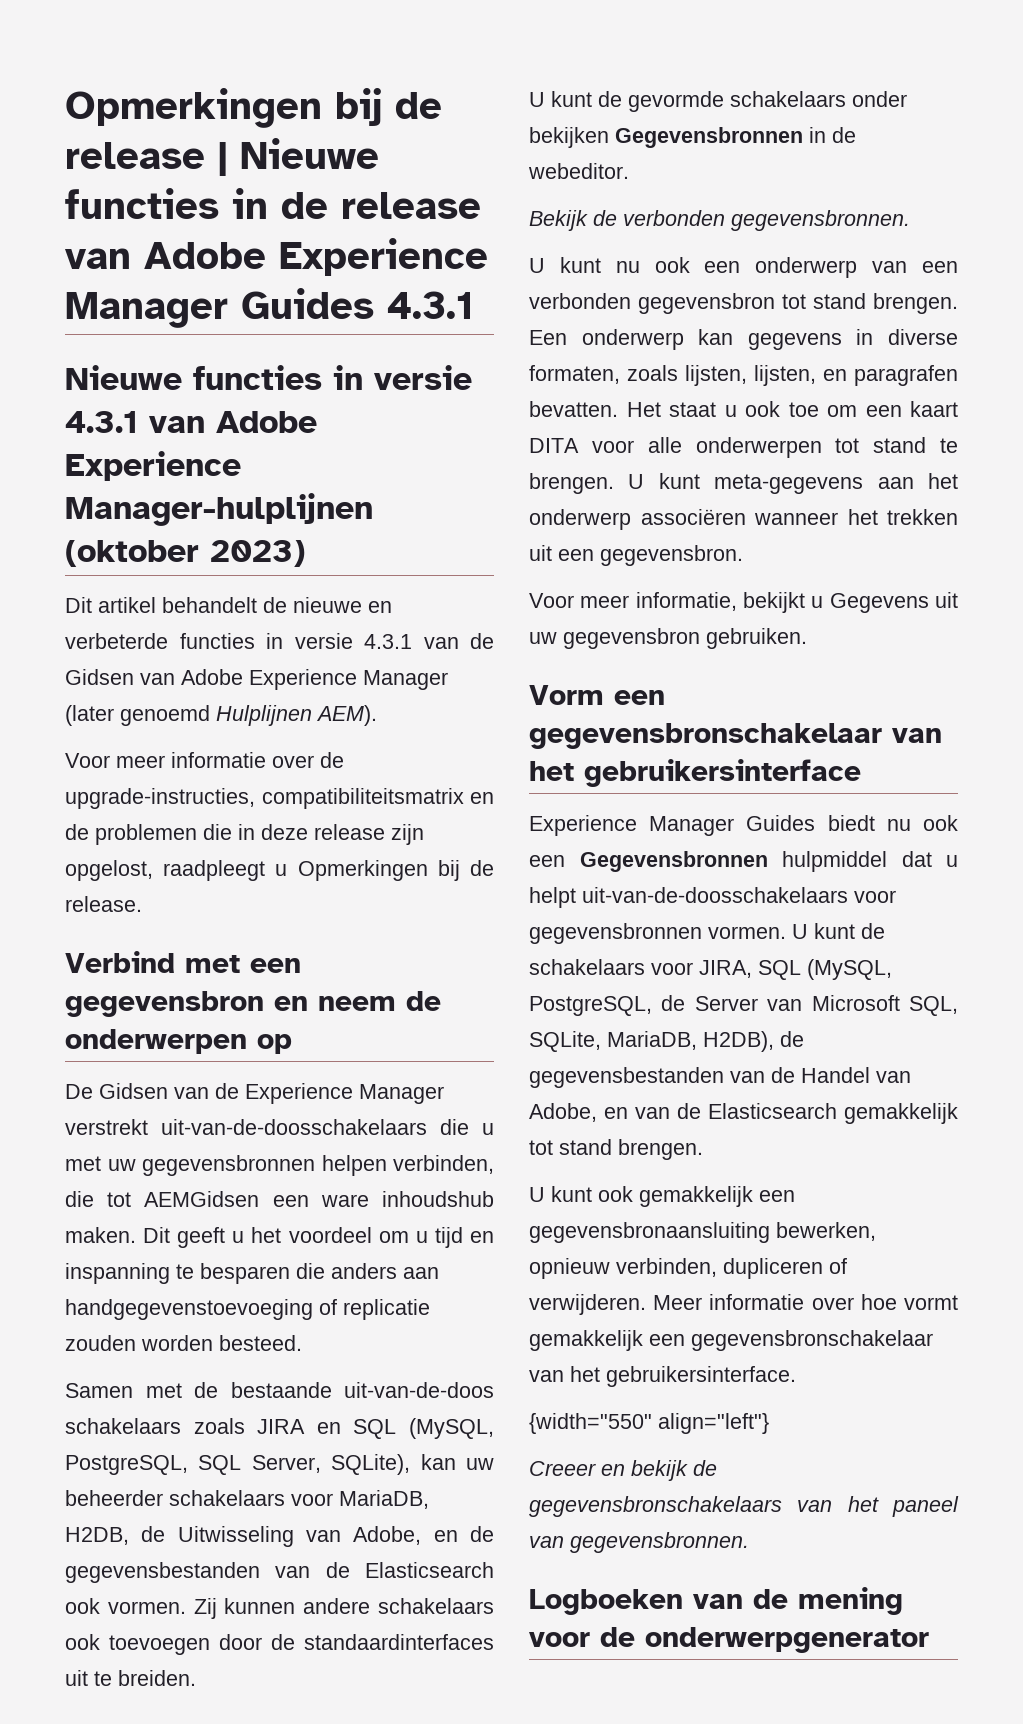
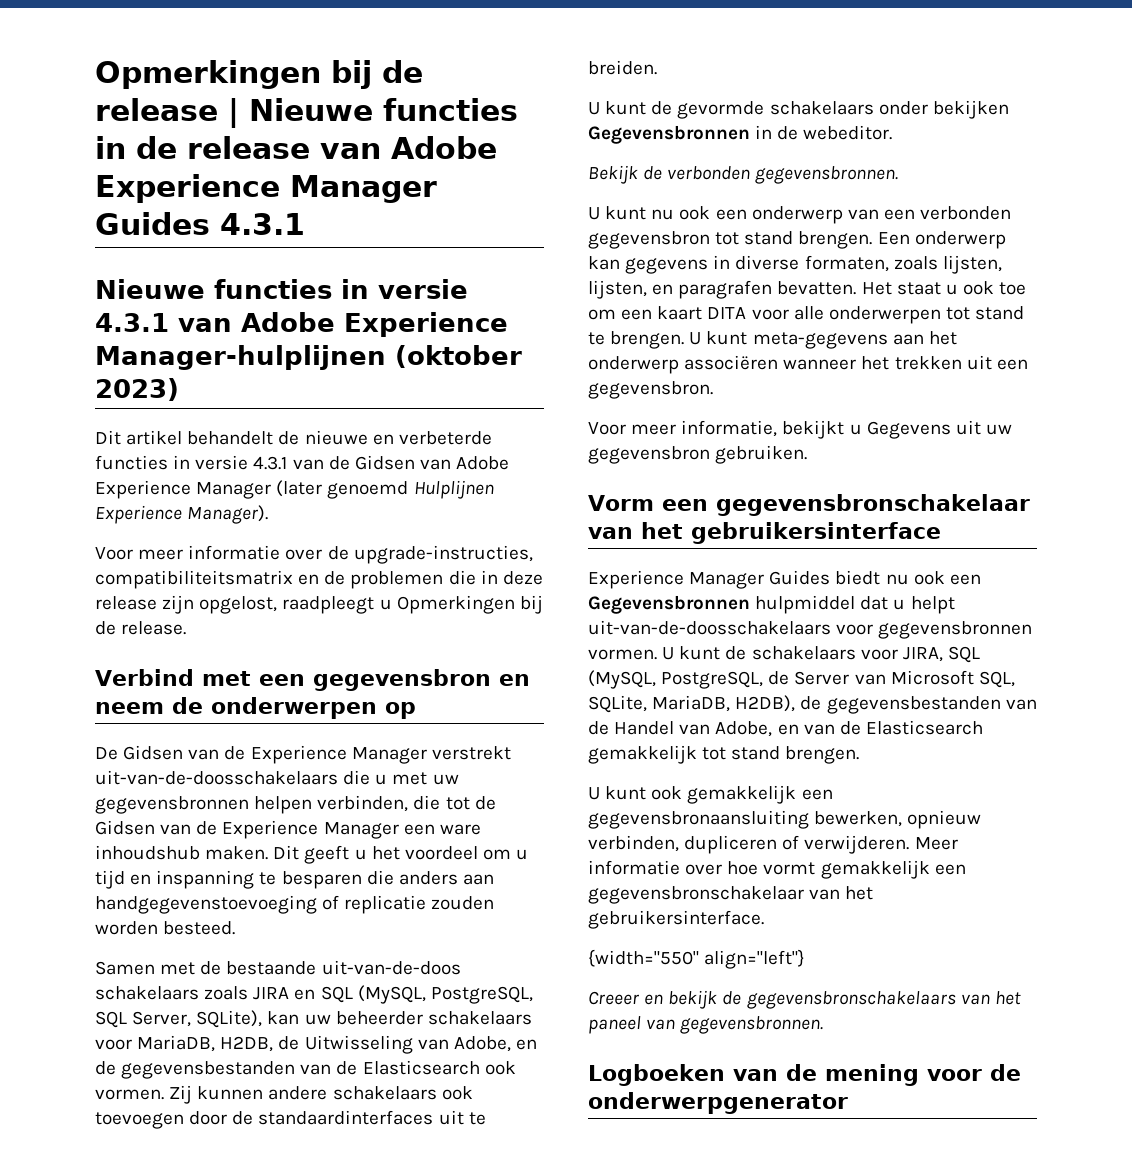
- Dit artikel behandelt de nieuwe en verbeterde functies in versie 4.3.1 van de Gidsen van Adobe Experience Manager (later genoemd Hulplijnen AEM).
+ Dit artikel behandelt de nieuwe en verbeterde functies in versie 4.3.1 van de Gidsen van Adobe Experience Manager (later genoemd Hulplijnen Experience Manager).
- De Gidsen van de Experience Manager verstrekt uit-van-de-doosschakelaars die u met uw gegevensbronnen helpen verbinden, die tot AEMGidsen een ware inhoudshub maken.
+ De Gidsen van de Experience Manager verstrekt uit-van-de-doosschakelaars die u met uw gegevensbronnen helpen verbinden, die tot de Gidsen van de Experience Manager een ware inhoudshub maken.

